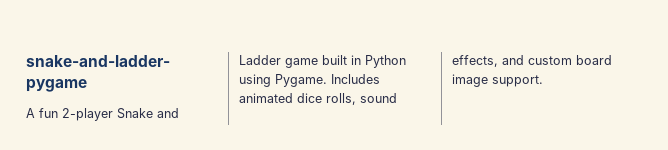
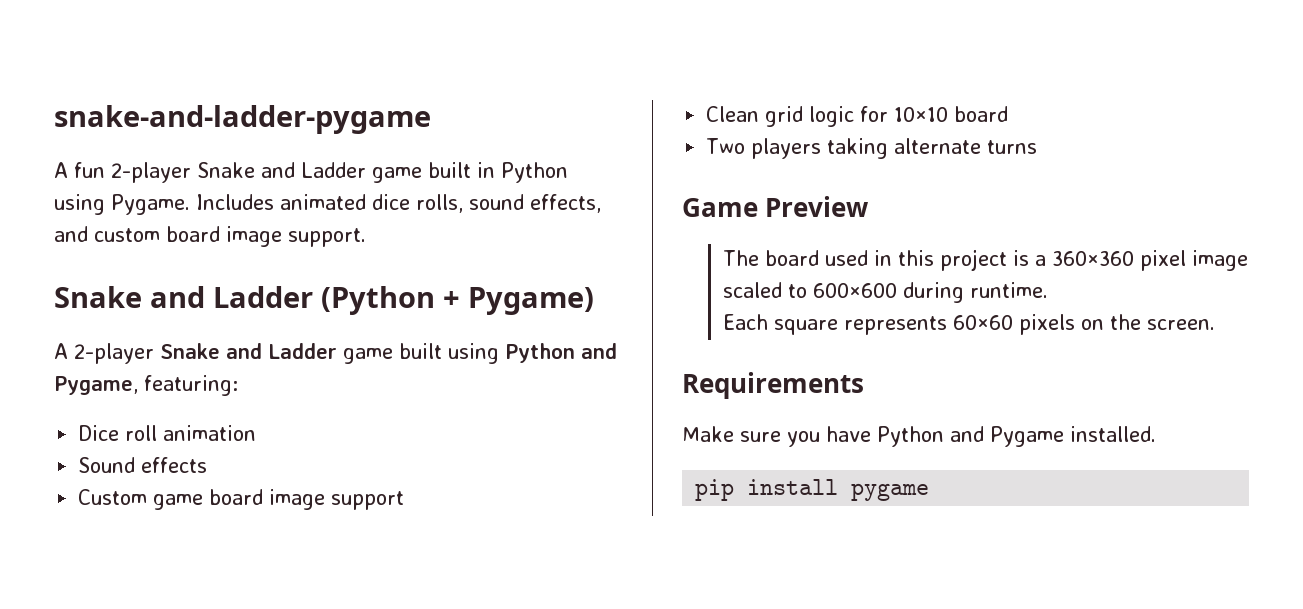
+ Snake and Ladder (Python + Pygame)
+ A 2-player Snake and Ladder game built using Python and Pygame, featuring:
+ Dice roll animation
+ Sound effects
+ Custom game board image support
+ Clean grid logic for 10×10 board
+ Two players taking alternate turns
+ Game Preview
+ The board used in this project is a 360×360 pixel image scaled to 600×600 during runtime.
+ Each square represents 60×60 pixels on the screen.
+ Requirements
+ Make sure you have Python and Pygame installed.
+ pip install pygame

